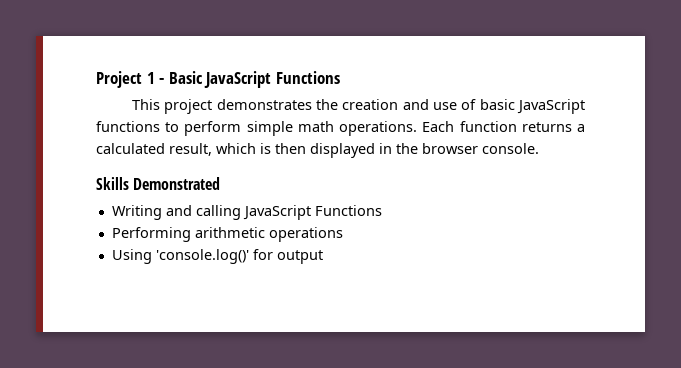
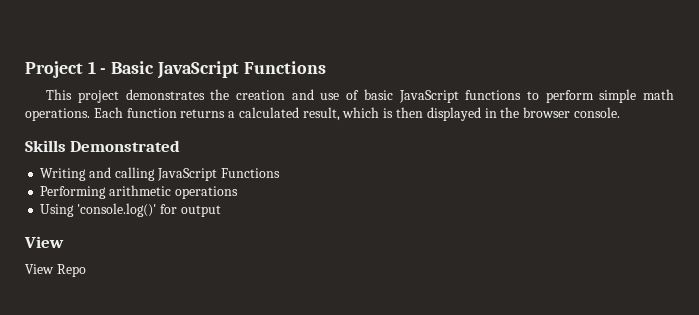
  Using 'console.log()' for output
+ View
+ View Repo

